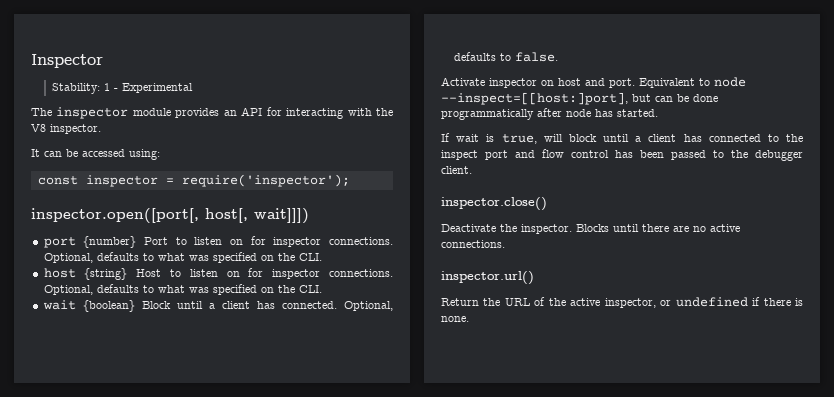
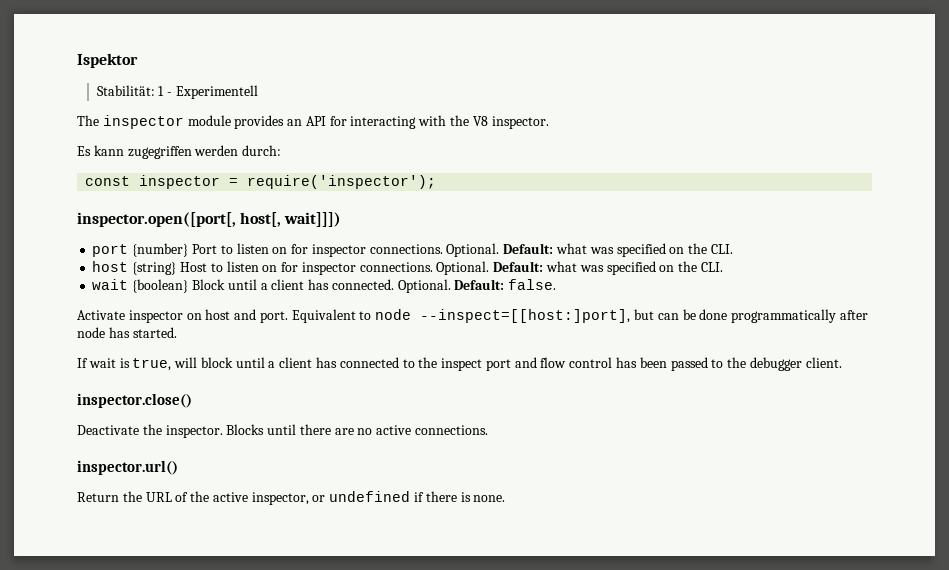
- Inspector
- Stability: 1 - Experimental
+ Ispektor
+ Stabilität: 1 - Experimentell
- It can be accessed using:
+ Es kann zugegriffen werden durch:
- port {number} Port to listen on for inspector connections. Optional, defaults to what was specified on the CLI.
+ port {number} Port to listen on for inspector connections. Optional. Default: what was specified on the CLI.
- host {string} Host to listen on for inspector connections. Optional, defaults to what was specified on the CLI.
+ host {string} Host to listen on for inspector connections. Optional. Default: what was specified on the CLI.
- Optional, defaults to false.
+ Optional. Default: false.

